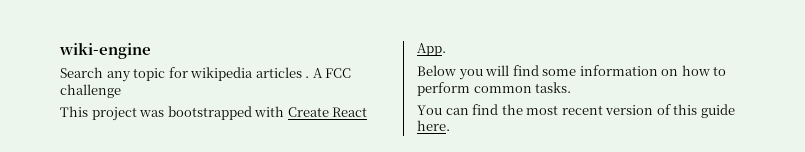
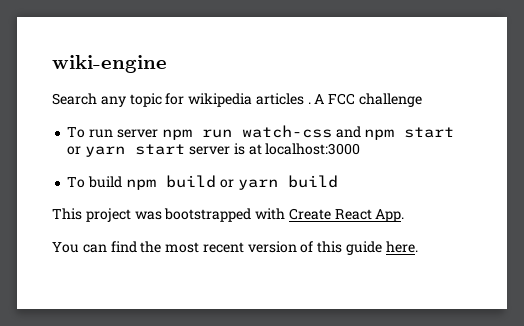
+ To run server npm run watch-css and npm start or yarn start server is at localhost:3000
+ To build npm build or yarn build
- Below you will find some information on how to perform common tasks.

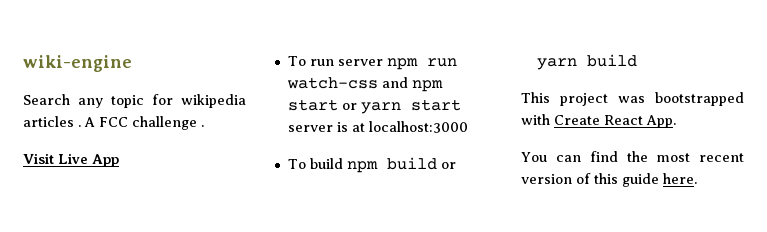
- A FCC challenge
+ A FCC challenge .
+ Visit Live App

